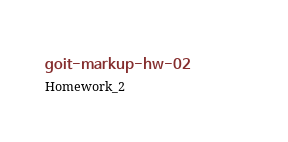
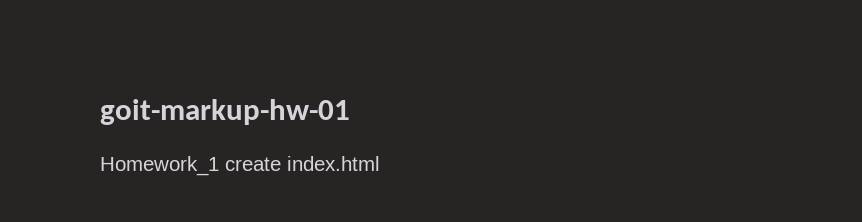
- goit-markup-hw-02
- Homework_2
+ goit-markup-hw-01
+ Homework_1 create index.html

